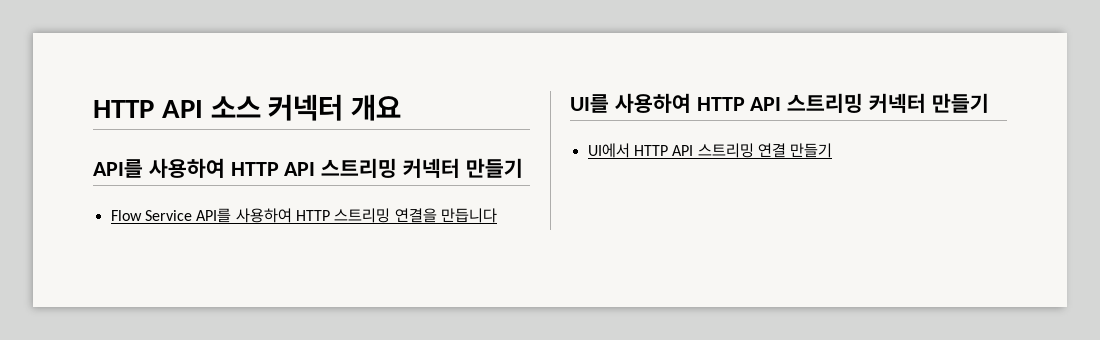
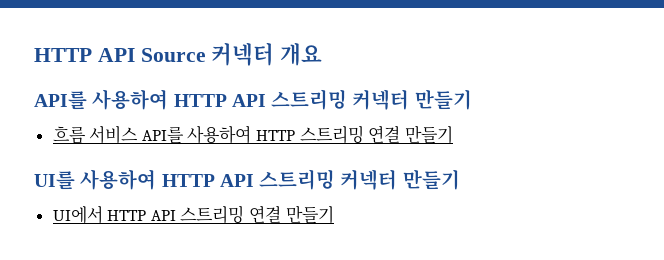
- HTTP API 소스 커넥터 개요
+ HTTP API Source 커넥터 개요
- Flow Service API를 사용하여 HTTP 스트리밍 연결을 만듭니다
+ 흐름 서비스 API를 사용하여 HTTP 스트리밍 연결 만들기

